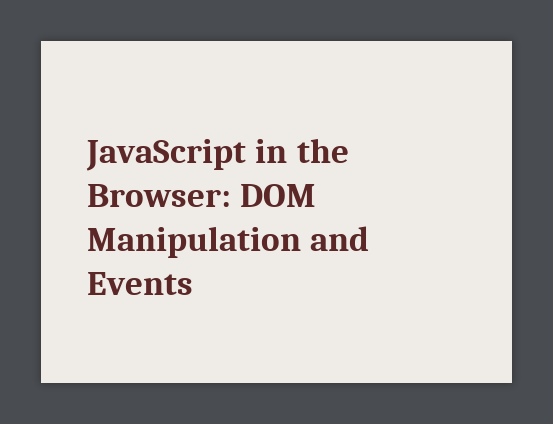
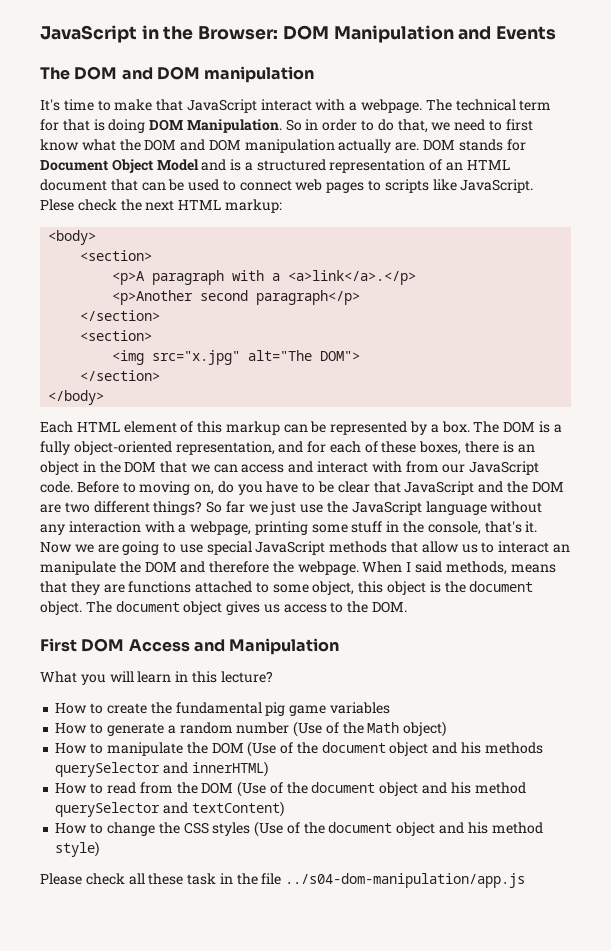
+ The DOM and DOM manipulation
+ It's time to make that JavaScript interact with a webpage. The technical term for that is doing DOM Manipulation. So in order to do that, we need to first know what the DOM and DOM manipulation actually are. DOM stands for Document Object Model and is a structured representation of an HTML document that can be used to connect web pages to scripts like JavaScript. Plese check the next HTML markup:
+ <body>
+ <section>
+ <p>A paragraph with a <a>link</a>.</p>
+ <p>Another second paragraph</p>
+ </section>
+ <section>
+ <img src="x.jpg" alt="The DOM">
+ </section>
+ </body>
+ Each HTML element of this markup can be represented by a box. The DOM is a fully object-oriented representation, and for each of these boxes, there is an object in the DOM that we can access and interact with from our JavaScript code. Before to moving on, do you have to be clear that JavaScript and the DOM are two different things? So far we just use the JavaScript language without any interaction with a webpage, printing some stuff in the console, that's it. Now we are going to use special JavaScript methods that allow us to interact an manipulate the DOM and therefore the webpage. When I said methods, means that they are functions attached to some object, this object is the document object. The document object gives us access to the DOM.
+ First DOM Access and Manipulation
+ What you will learn in this lecture?
+ How to create the fundamental pig game variables
+ How to generate a random number (Use of the Math object)
+ How to manipulate the DOM (Use of the document object and his methods querySelector and innerHTML)
+ How to read from the DOM (Use of the document object and his method querySelector and textContent)
+ How to change the CSS styles (Use of the document object and his method style)
+ Please check all these task in the file ../s04-dom-manipulation/app.js

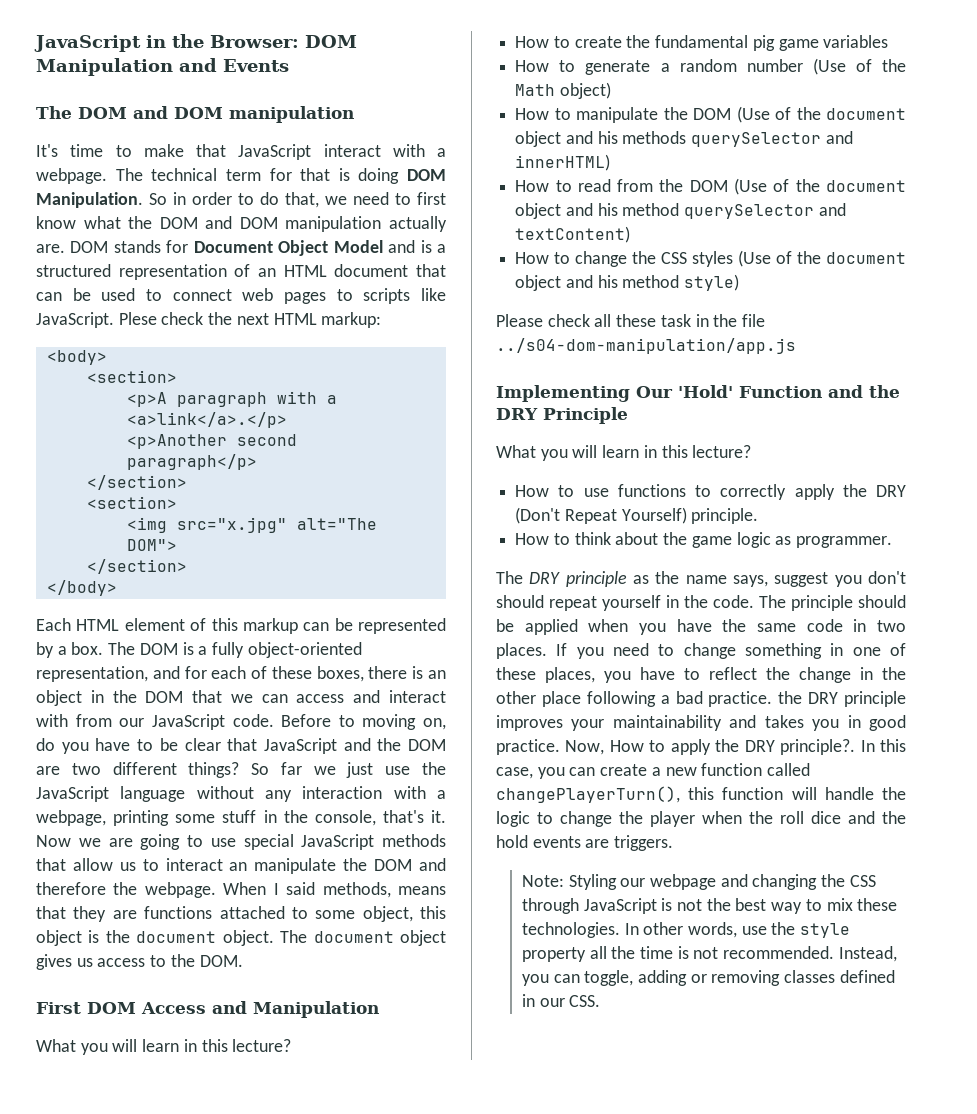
+ Implementing Our 'Hold' Function and the DRY Principle
+ What you will learn in this lecture?
+ How to use functions to correctly apply the DRY (Don't Repeat Yourself) principle.
+ How to think about the game logic as programmer.
+ The DRY principle as the name says, suggest you don't should repeat yourself in the code. The principle should be applied when you have the same code in two places. If you need to change something in one of these places, you have to reflect the change in the other place following a bad practice. the DRY principle improves your maintainability and takes you in good practice. Now, How to apply the DRY principle?. In this case, you can create a new function called changePlayerTurn(), this function will handle the logic to change the player when the roll dice and the hold events are triggers.
+ Note: Styling our webpage and changing the CSS through JavaScript is not the best way to mix these technologies. In other words, use the style property all the time is not recommended. Instead, you can toggle, adding or removing classes defined in our CSS.

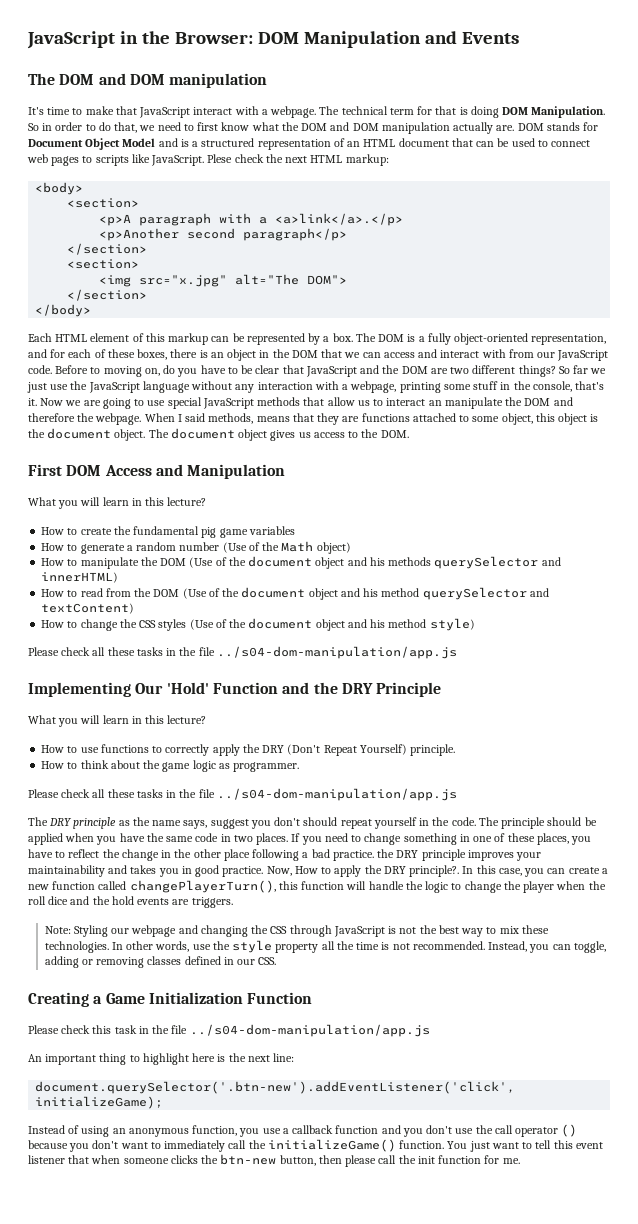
  How to change the CSS styles (Use of the document object and his method style)
- Please check all these task in the file ../s04-dom-manipulation/app.js
+ Please check all these tasks in the file ../s04-dom-manipulation/app.js
  How to think about the game logic as programmer.
+ Please check all these tasks in the file ../s04-dom-manipulation/app.js
+ Creating a Game Initialization Function
+ Please check this task in the file ../s04-dom-manipulation/app.js
+ An important thing to highlight here is the next line:
+ document.querySelector('.btn-new').addEventListener('click', initializeGame);
+ Instead of using an anonymous function, you use a callback function and you don't use the call operator () because you don't want to immediately call the initializeGame() function. You just want to tell this event listener that when someone clicks the btn-new button, then please call the init function for me.

